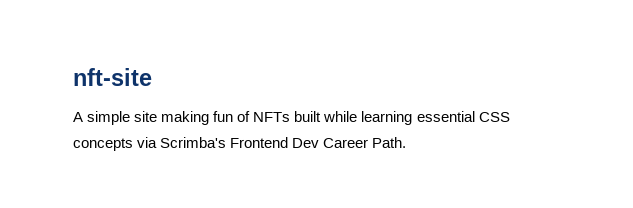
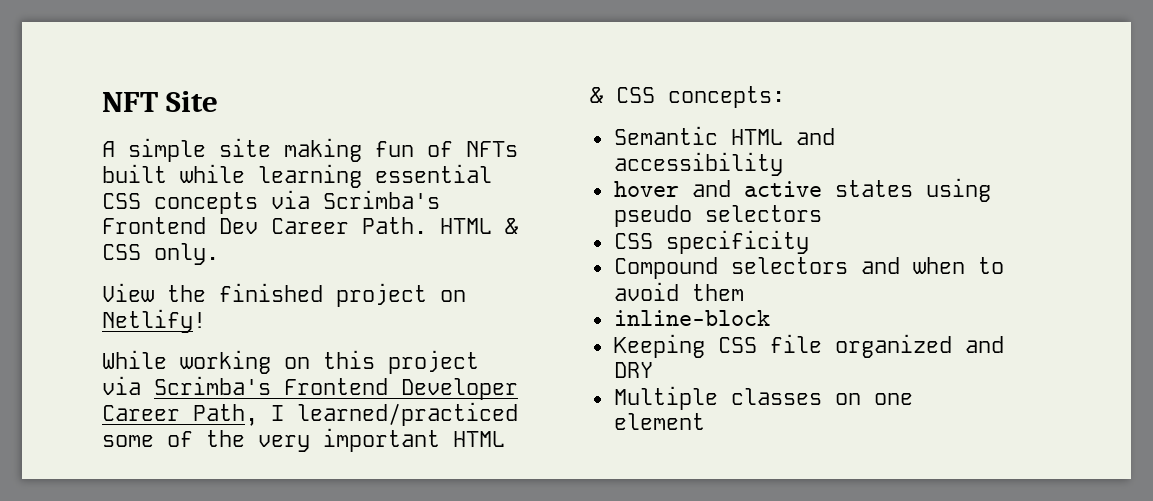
- nft-site
+ NFT Site
+ HTML & CSS only.
+ View the finished project on Netlify!
+ While working on this project via Scrimba's Frontend Developer Career Path, I learned/practiced some of the very important HTML & CSS concepts:
+ Semantic HTML and accessibility
+ hover and active states using pseudo selectors
+ CSS specificity
+ Compound selectors and when to avoid them
+ inline-block
+ Keeping CSS file organized and DRY
+ Multiple classes on one element

